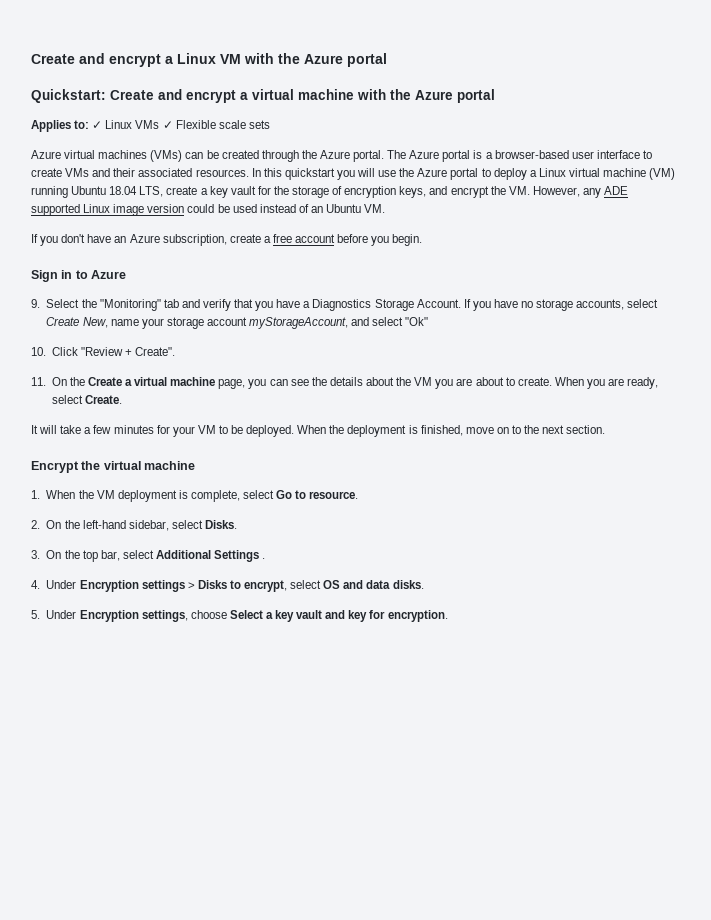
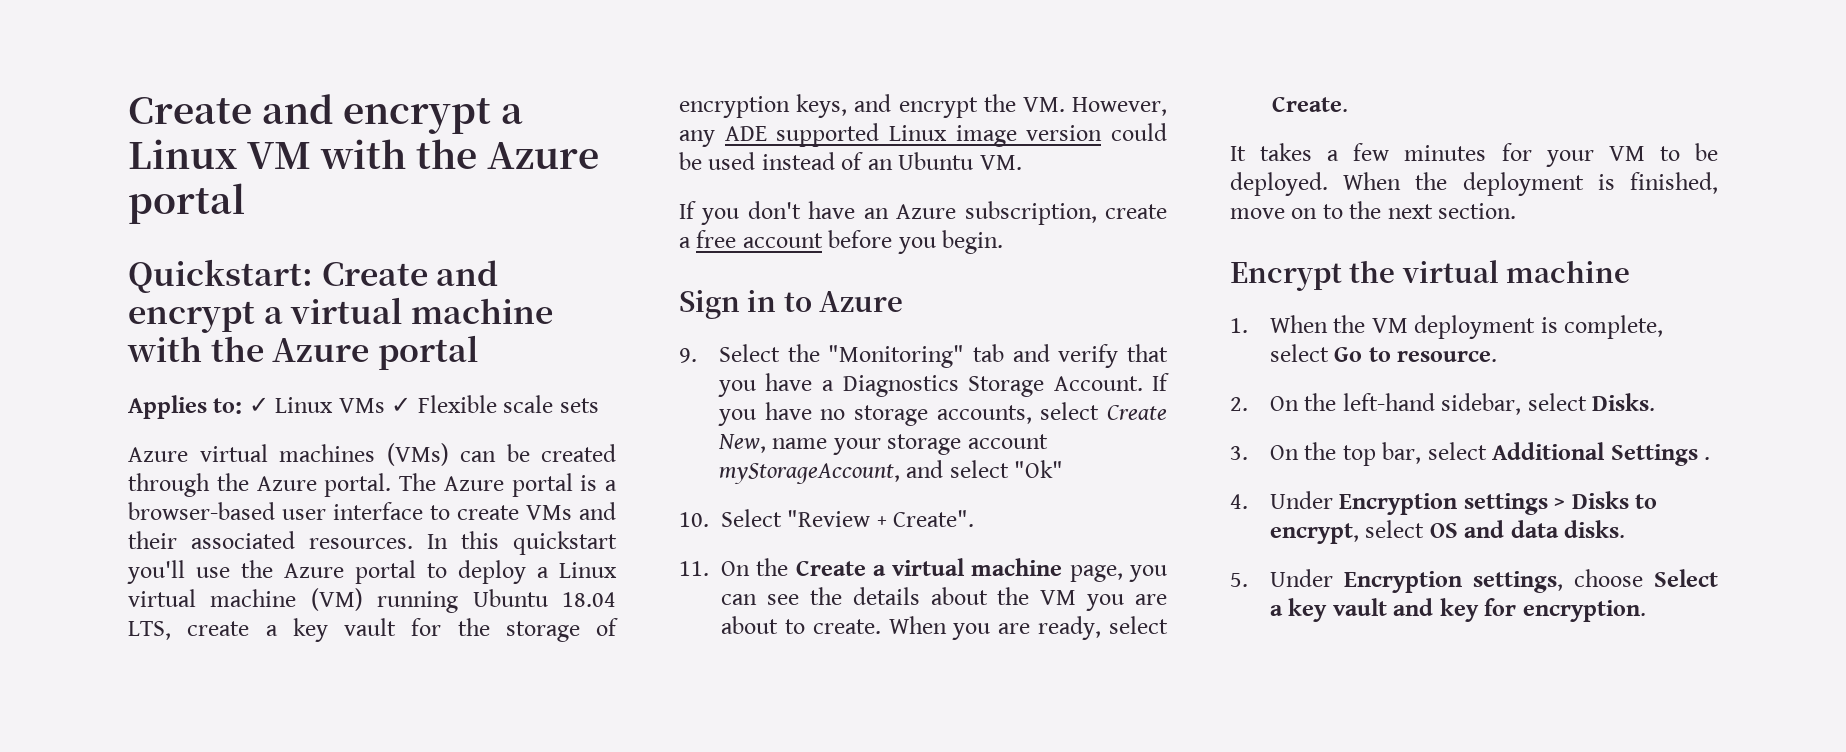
- In this quickstart you will use the Azure portal to deploy a Linux virtual machine (VM) running Ubuntu 18.04 LTS, create a key vault for the storage of encryption keys, and encrypt the VM. However, any ADE supported Linux image version could be used instead of an Ubuntu VM.
+ In this quickstart you'll use the Azure portal to deploy a Linux virtual machine (VM) running Ubuntu 18.04 LTS, create a key vault for the storage of encryption keys, and encrypt the VM. However, any ADE supported Linux image version could be used instead of an Ubuntu VM.
- 10. Click "Review + Create".
+ 10. Select "Review + Create".
- It will take a few minutes for your VM to be deployed.
+ It takes a few minutes for your VM to be deployed.

